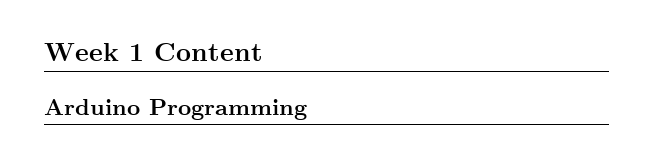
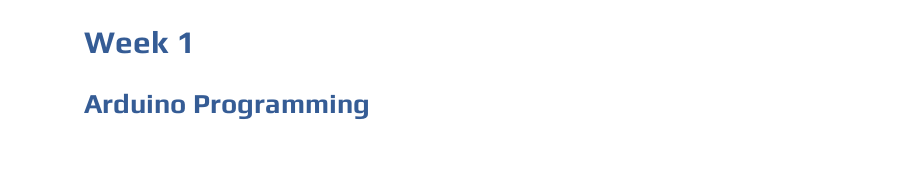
- Week 1 Content
+ Week 1

